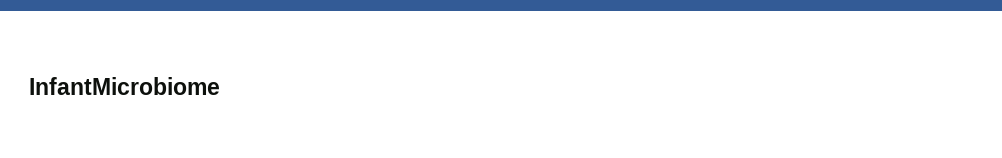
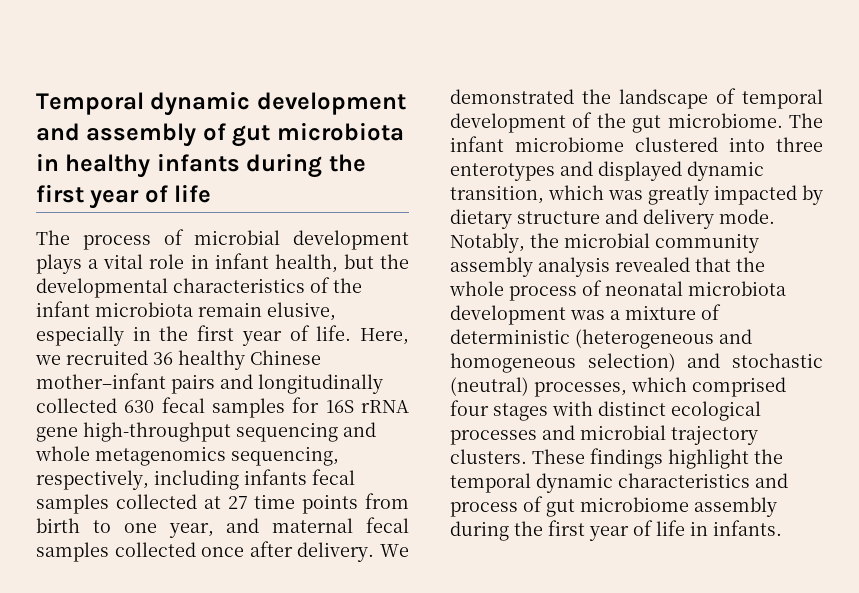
- InfantMicrobiome
+ Temporal dynamic development and assembly of gut microbiota in healthy infants during the first year of life
+ The process of microbial development plays a vital role in infant health, but the developmental characteristics of the infant microbiota remain elusive, especially in the first year of life. Here, we recruited 36 healthy Chinese mother–infant pairs and longitudinally collected 630 fecal samples for 16S rRNA gene high-throughput sequencing and whole metagenomics sequencing, respectively, including infants fecal samples collected at 27 time points from birth to one year, and maternal fecal samples collected once after delivery. We demonstrated the landscape of temporal development of the gut microbiome. The infant microbiome clustered into three enterotypes and displayed dynamic transition, which was greatly impacted by dietary structure and delivery mode. Notably, the microbial community assembly analysis revealed that the whole process of neonatal microbiota development was a mixture of deterministic (heterogeneous and homogeneous selection) and stochastic (neutral) processes, which comprised four stages with distinct ecological processes and microbial trajectory clusters. These findings highlight the temporal dynamic characteristics and process of gut microbiome assembly during the first year of life in infants.

